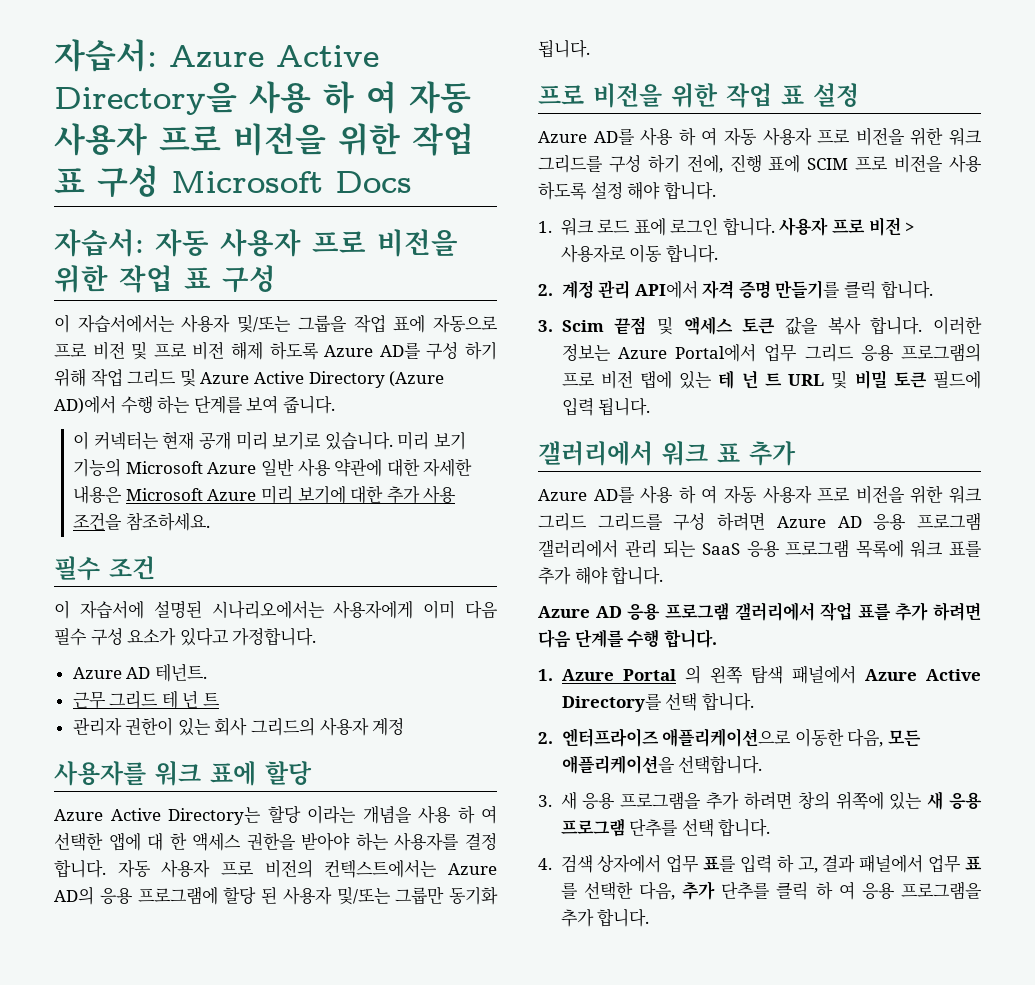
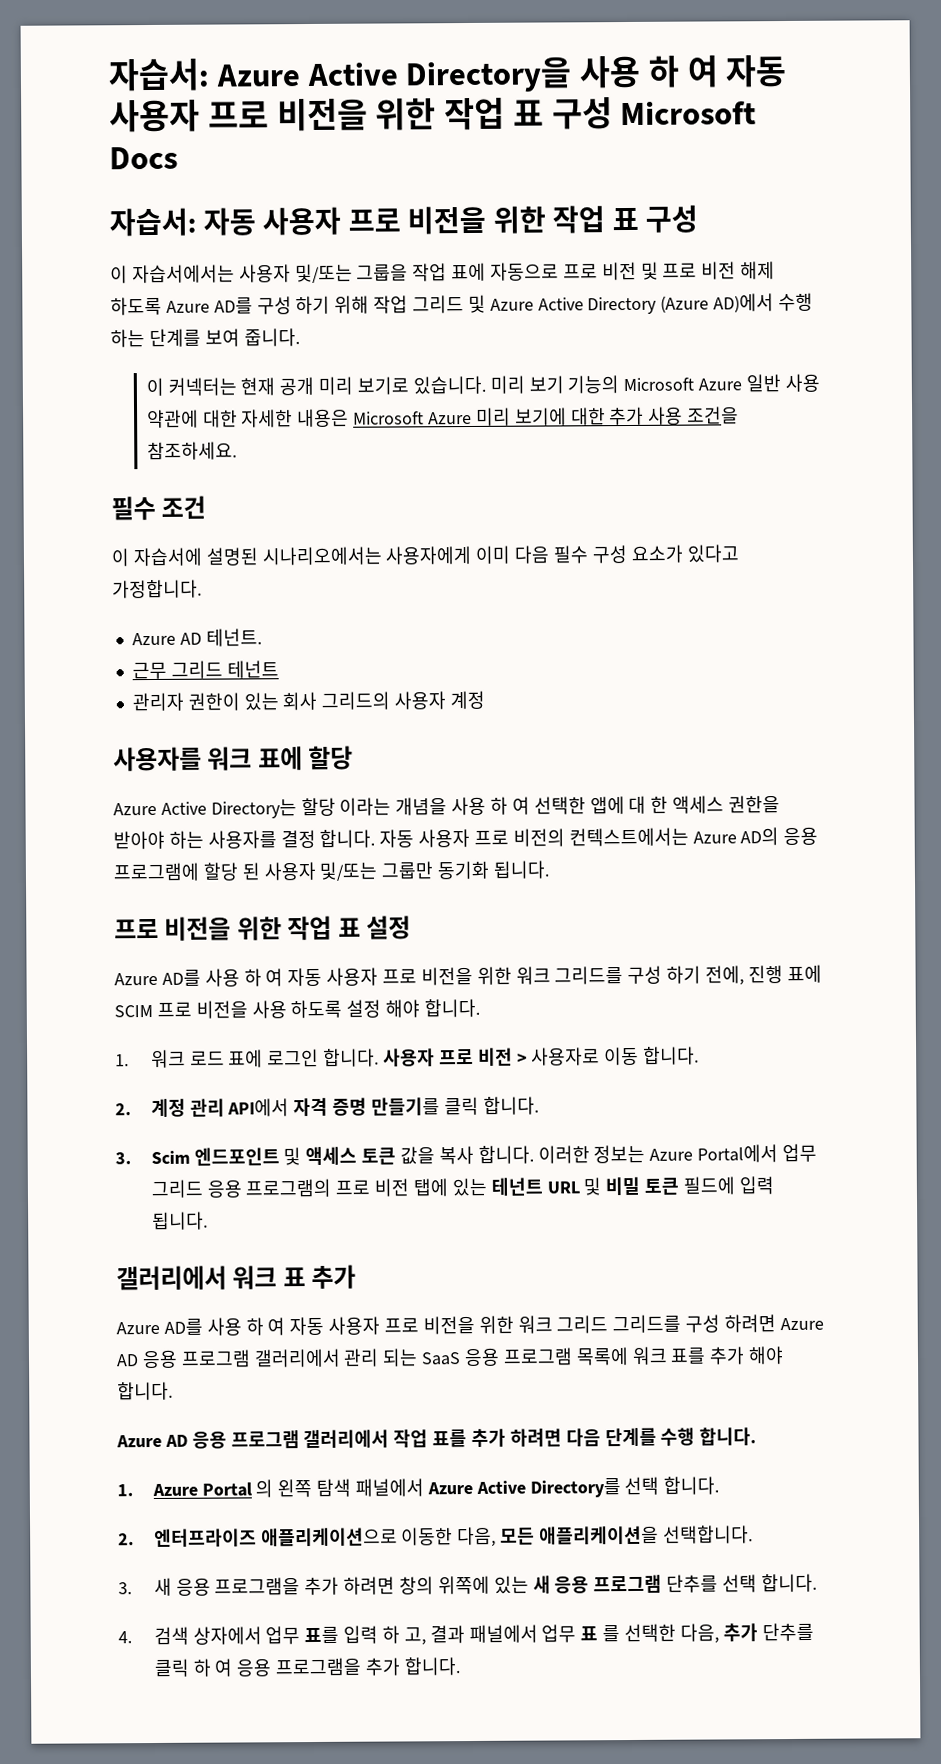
- 근무 그리드 테 넌 트
+ 근무 그리드 테넌트
- 3. Scim 끝점 및 액세스 토큰 값을 복사 합니다.
+ 3. Scim 엔드포인트 및 액세스 토큰 값을 복사 합니다.
- 이러한 정보는 Azure Portal에서 업무 그리드 응용 프로그램의 프로 비전 탭에 있는 테 넌 트 URL 및 비밀 토큰 필드에 입력 됩니다.
+ 이러한 정보는 Azure Portal에서 업무 그리드 응용 프로그램의 프로 비전 탭에 있는 테넌트 URL 및 비밀 토큰 필드에 입력 됩니다.

